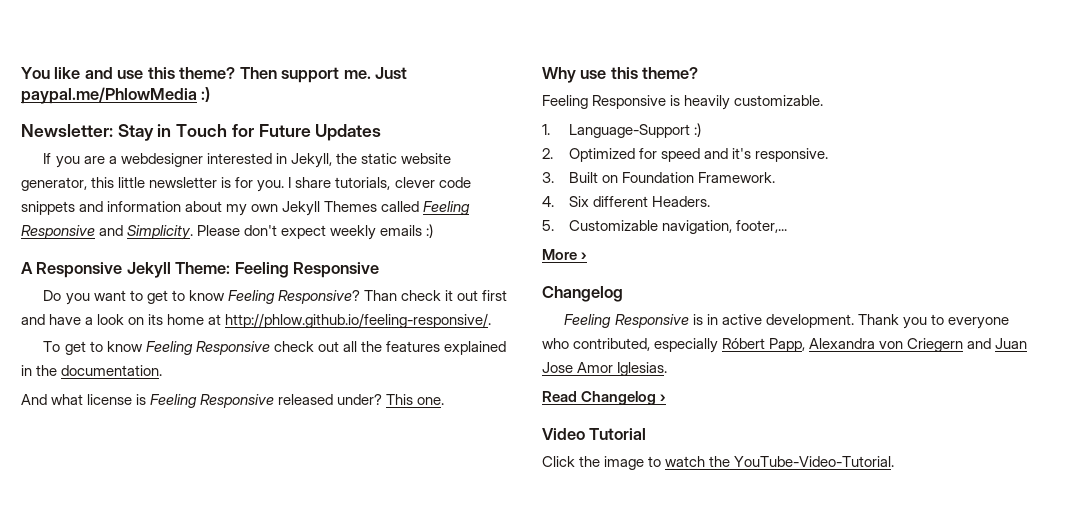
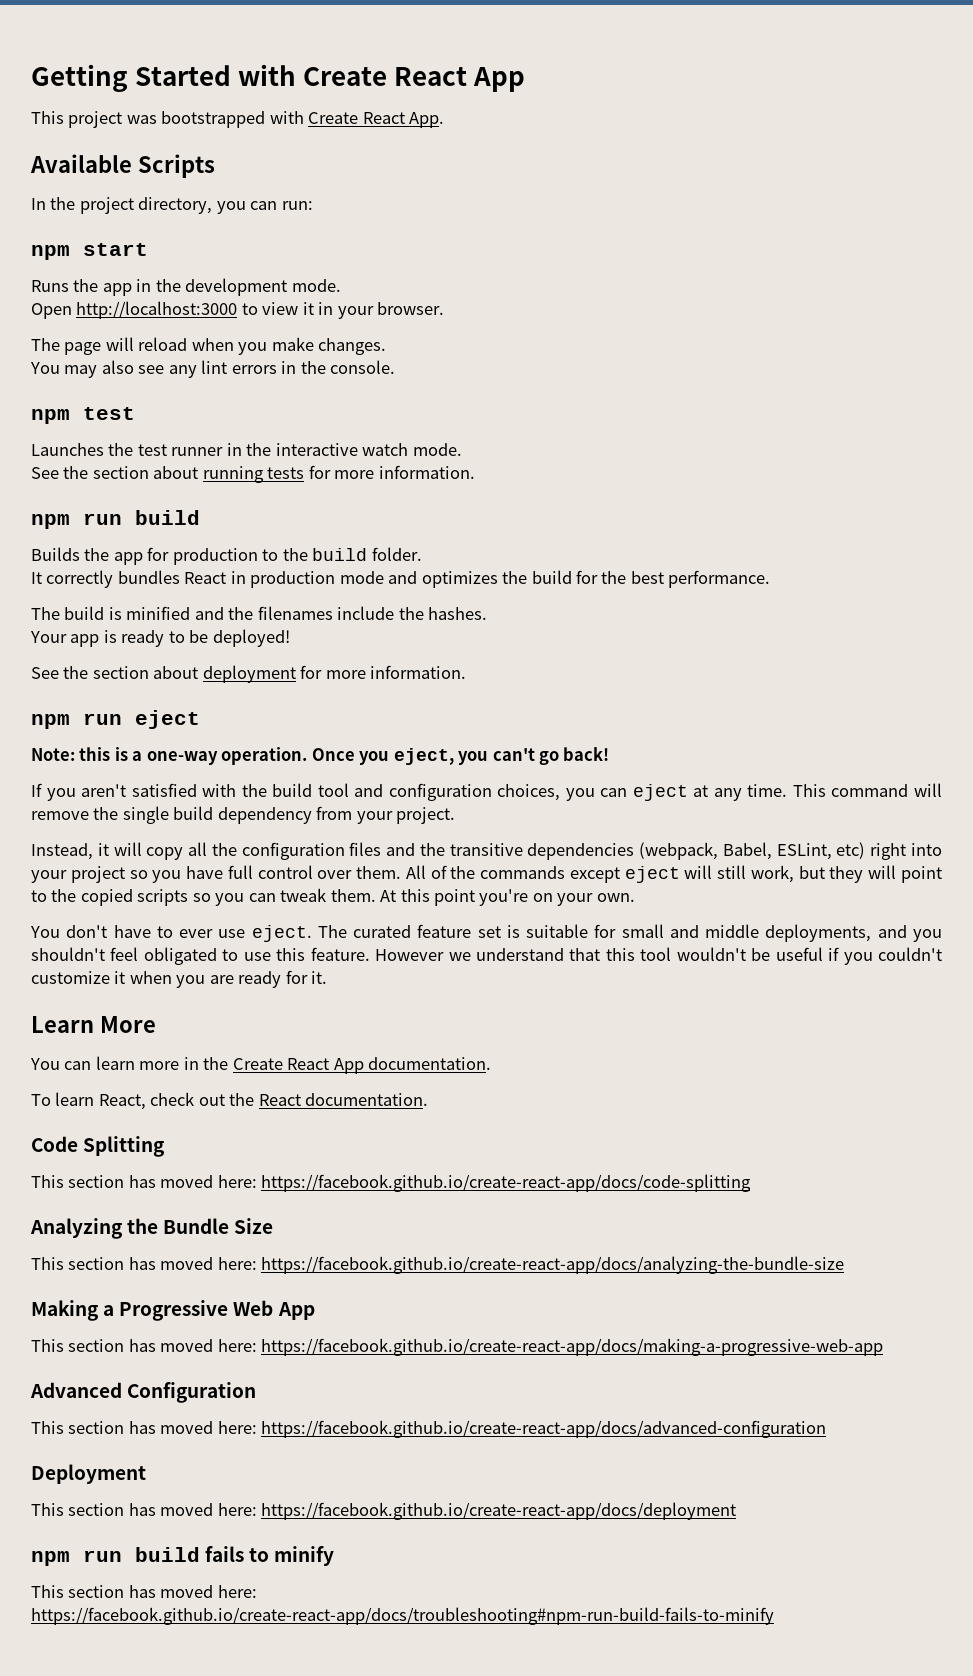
- You like and use this theme? Then support me. Just paypal.me/PhlowMedia :)
- Newsletter: Stay in Touch for Future Updates
- If you are a webdesigner interested in Jekyll, the static website generator, this little newsletter is for you. I share tutorials, clever code snippets and information about my own Jekyll Themes called Feeling Responsive and Simplicity. Please don't expect weekly emails :)
- A Responsive Jekyll Theme: Feeling Responsive
- Do you want to get to know Feeling Responsive? Than check it out first and have a look on its home at http://phlow.github.io/feeling-responsive/.
- To get to know Feeling Responsive check out all the features explained in the documentation.
- And what license is Feeling Responsive released under? This one.
- Why use this theme?
- Feeling Responsive is heavily customizable.
- 1. Language-Support :)
- 2. Optimized for speed and it's responsive.
- 3. Built on Foundation Framework.
- 4. Six different Headers.
- 5. Customizable navigation, footer,...
- More ›
- Changelog
- Feeling Responsive is in active development. Thank you to everyone who contributed, especially Róbert Papp, Alexandra von Criegern and Juan Jose Amor Iglesias.
- Read Changelog ›
- Video Tutorial
- Click the image to watch the YouTube-Video-Tutorial.
+ Getting Started with Create React App
+ This project was bootstrapped with Create React App.
+ Available Scripts
+ In the project directory, you can run:
+ npm start
+ Runs the app in the development mode.
+ Open http://localhost:3000 to view it in your browser.
+ The page will reload when you make changes.
+ You may also see any lint errors in the console.
+ npm test
+ Launches the test runner in the interactive watch mode.
+ See the section about running tests for more information.
+ npm run build
+ Builds the app for production to the build folder.
+ It correctly bundles React in production mode and optimizes the build for the best performance.
+ The build is minified and the filenames include the hashes.
+ Your app is ready to be deployed!
+ See the section about deployment for more information.
+ npm run eject
+ Note: this is a one-way operation. Once you eject, you can't go back!
+ If you aren't satisfied with the build tool and configuration choices, you can eject at any time. This command will remove the single build dependency from your project.
+ Instead, it will copy all the configuration files and the transitive dependencies (webpack, Babel, ESLint, etc) right into your project so you have full control over them. All of the commands except eject will still work, but they will point to the copied scripts so you can tweak them. At this point you're on your own.
+ You don't have to ever use eject. The curated feature set is suitable for small and middle deployments, and you shouldn't feel obligated to use this feature. However we understand that this tool wouldn't be useful if you couldn't customize it when you are ready for it.
+ Learn More
+ You can learn more in the Create React App documentation.
+ To learn React, check out the React documentation.
+ Code Splitting
+ This section has moved here: https://facebook.github.io/create-react-app/docs/code-splitting
+ Analyzing the Bundle Size
+ This section has moved here: https://facebook.github.io/create-react-app/docs/analyzing-the-bundle-size
+ Making a Progressive Web App
+ This section has moved here: https://facebook.github.io/create-react-app/docs/making-a-progressive-web-app
+ Advanced Configuration
+ This section has moved here: https://facebook.github.io/create-react-app/docs/advanced-configuration
+ Deployment
+ This section has moved here: https://facebook.github.io/create-react-app/docs/deployment
+ npm run build fails to minify
+ This section has moved here: https://facebook.github.io/create-react-app/docs/troubleshooting#npm-run-build-fails-to-minify

